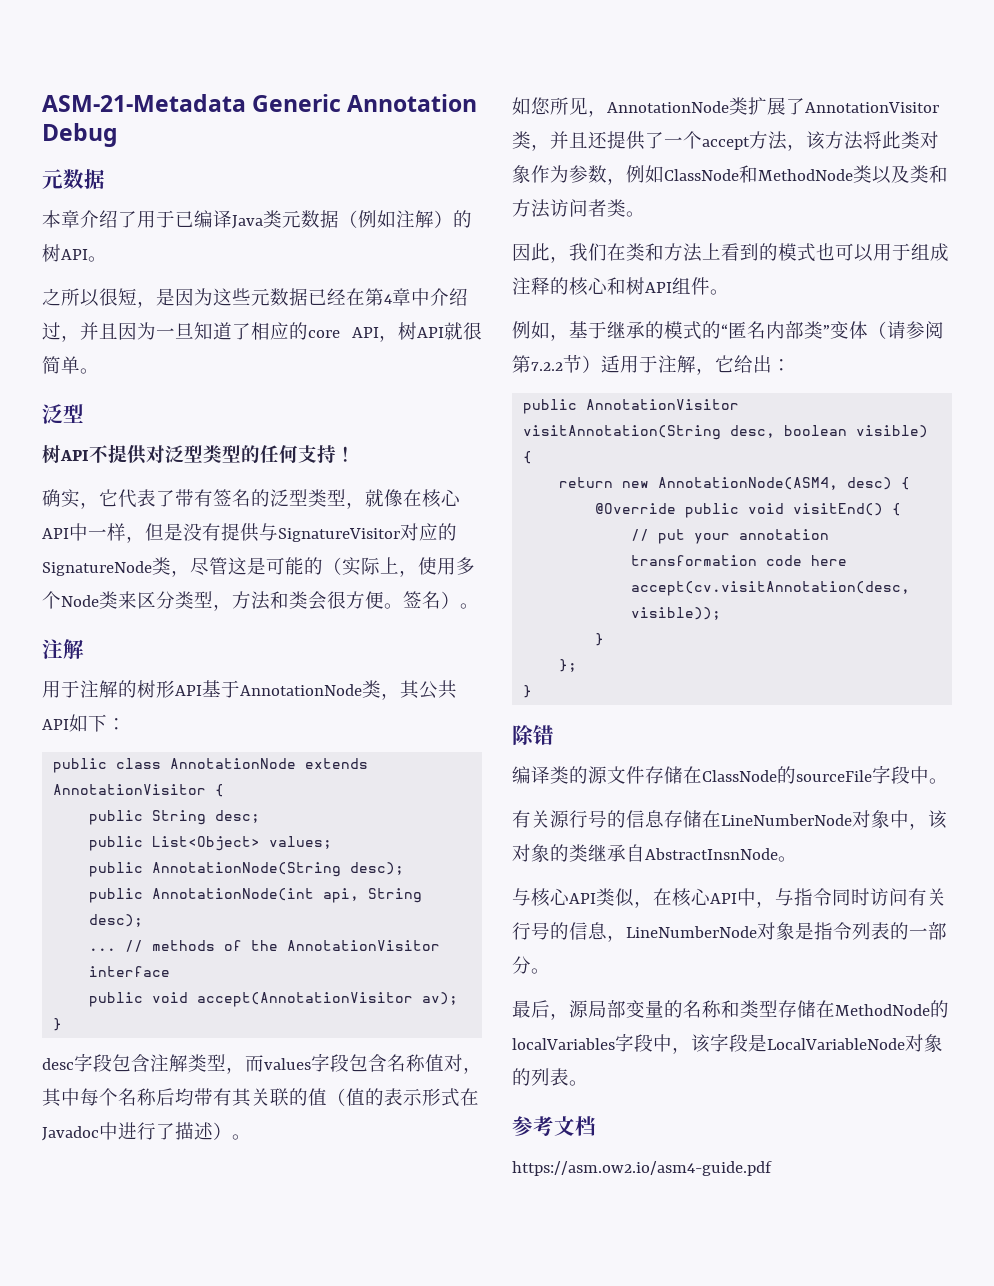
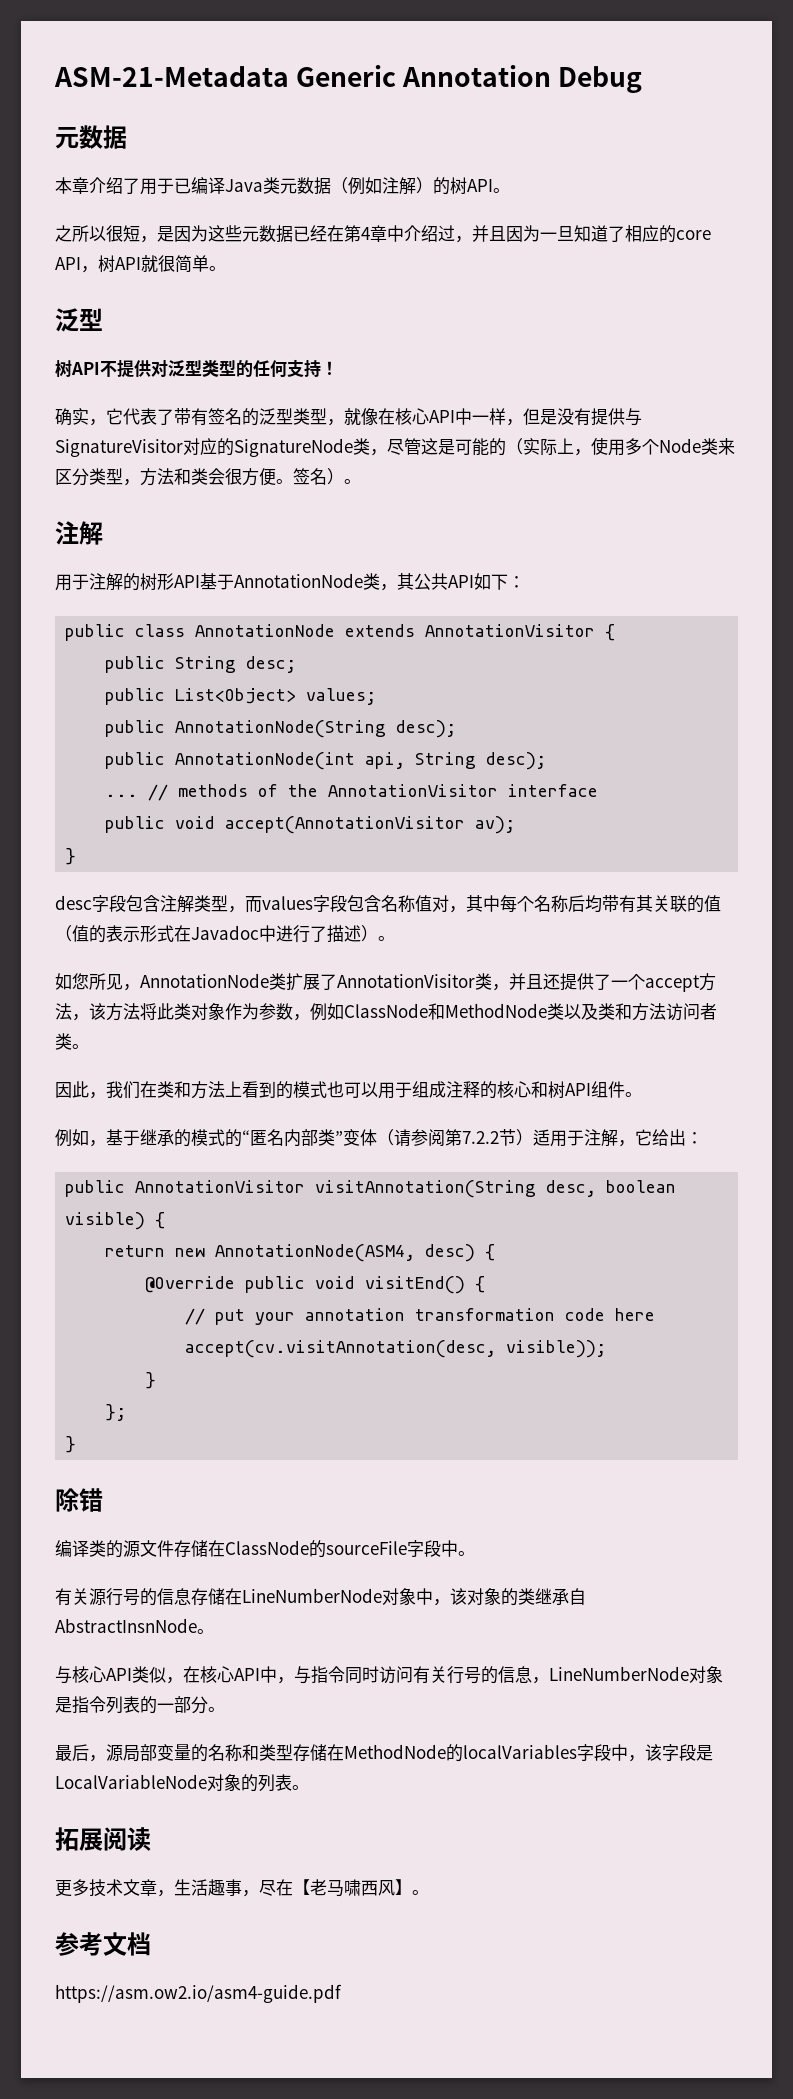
+ 拓展阅读
+ 更多技术文章，生活趣事，尽在【老马啸西风】。

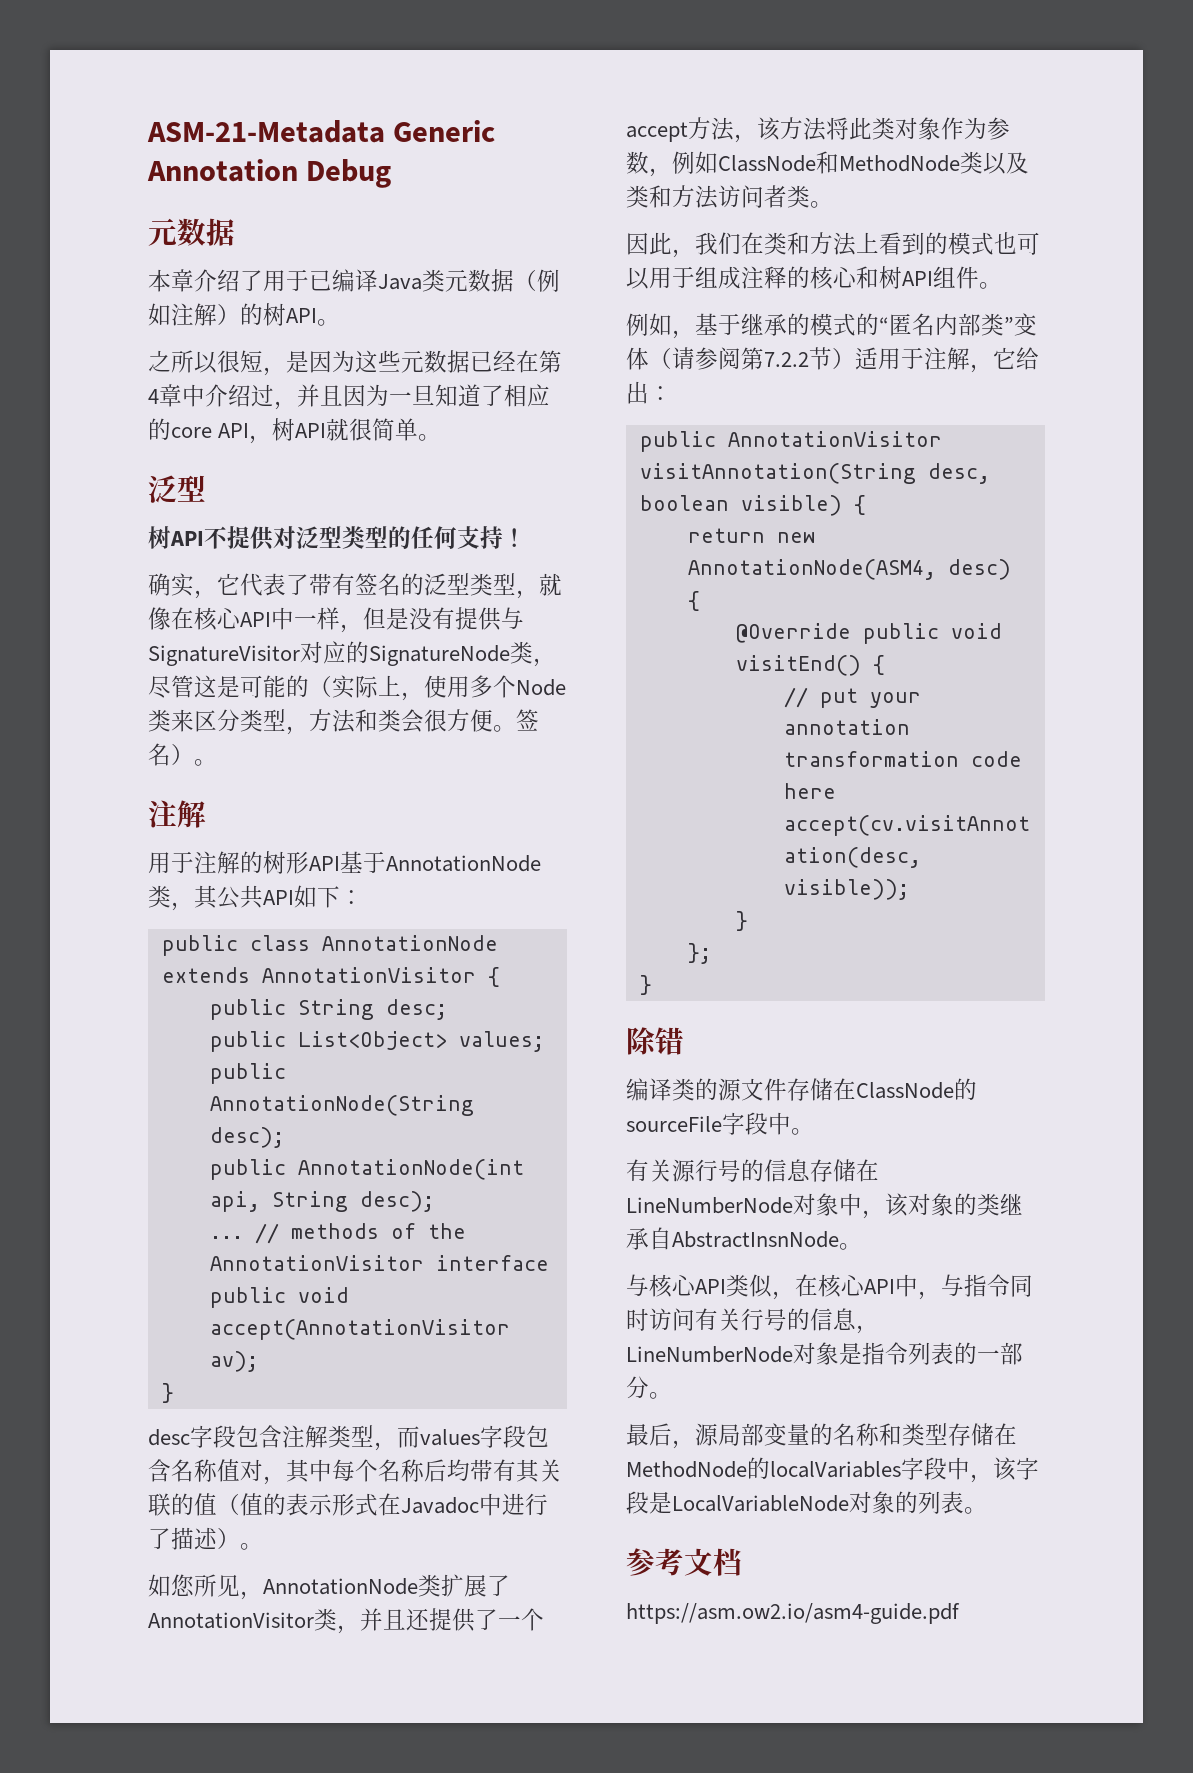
- 拓展阅读
- 更多技术文章，生活趣事，尽在【老马啸西风】。

